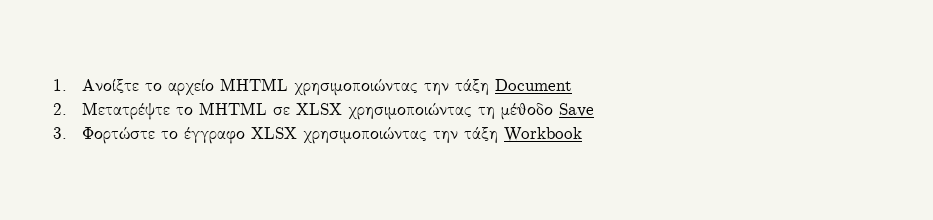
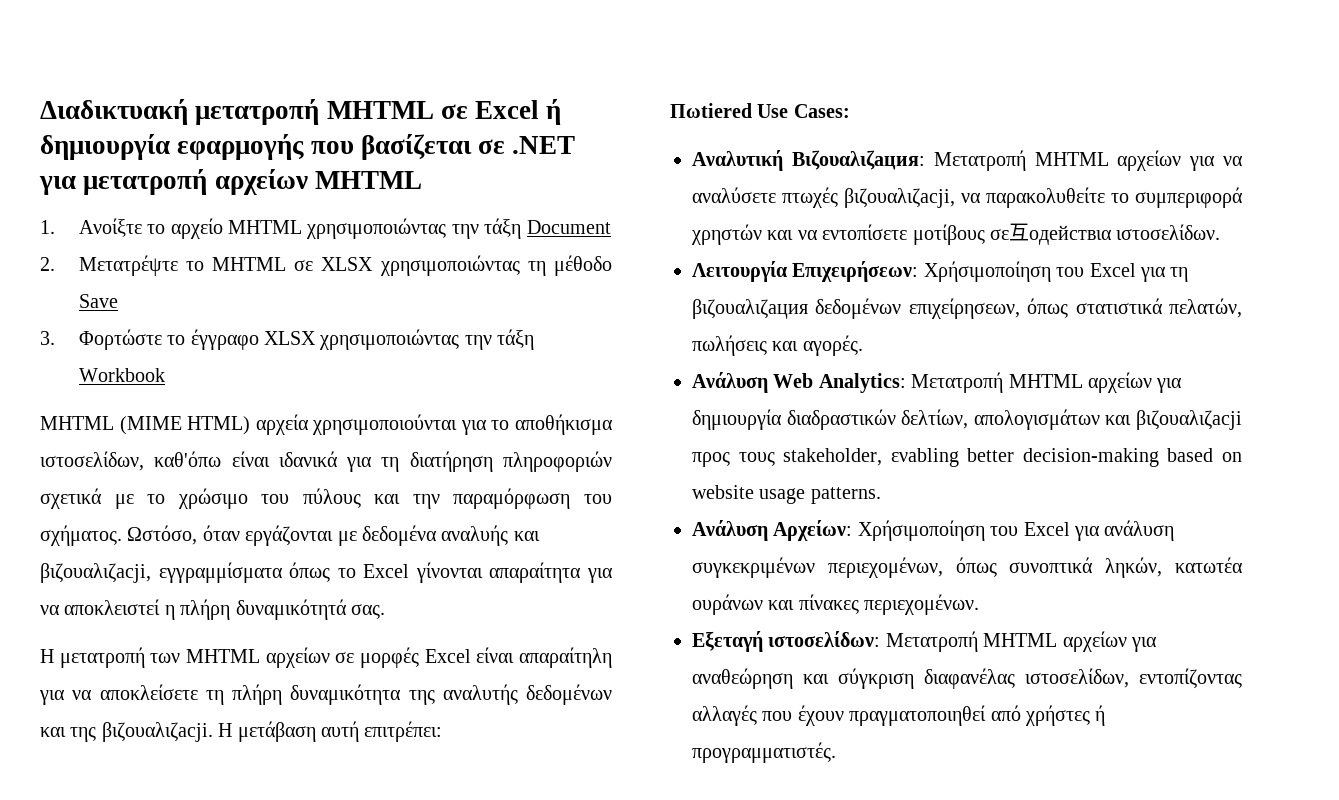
+ Διαδικτυακή μετατροπή MHTML σε Excel ή δημιουργία εφαρμογής που βασίζεται σε .NET για μετατροπή αρχείων MHTML
+ ΜHTML (MIME HTML) αρχεία χρησιμοποιούνται για το αποθήκισμα ιστοσελίδων, καθ'όπω είναι ιδανικά για τη διατήρηση πληροφοριών σχετικά με το χρώσιμο του πύλους και την παραμόρφωση του σχήματος. Ωστόσο, όταν εργάζονται με δεδομένα αναλυής και βιζουαλιζacji, εγγραμμίσματα όπως το Excel γίνονται απαραίτητα για να αποκλειστεί η πλήρη δυναμικότητά σας.
+ Η μετατροπή των MHTML αρχείων σε μορφές Excel είναι απαραίτηλη για να αποκλείσετε τη πλήρη δυναμικότητα της αναλυτής δεδομένων και της βιζουαλιζacji. Η μετάβαση αυτή επιτρέπει:
+ Πωtiered Use Cases:
+ Αναλυτική Βιζουαλιζация: Μετατροπή MHTML αρχείων για να αναλύσετε πτωχές βιζουαλιζacji, να παρακολυθείτε το συμπεριφορά χρηστών και να εντοπίσετε μοτίβους σε互одействια ιστοσελίδων.
+ Λειτουργία Επιχειρήσεων: Χρήσιμοποίηση του Excel για τη βιζουαλιζация δεδομένων επιχείρησεων, όπως στατιστικά πελατών, πωλήσεις και αγορές.
+ Ανάλυση Web Analytics: Μετατροπή MHTML αρχείων για δημιουργία διαδραστικών δελτίων, απολογισμάτων και βιζουαλιζacji προς τους stakeholder, ενabling better decision-making based on website usage patterns.
+ Ανάλυση Αρχείων: Χρήσιμοποίηση του Excel για ανάλυση συγκεκριμένων περιεχομένων, όπως συνοπτικά ληκών, κατωτέα ουράνων και πίνακες περιεχομένων.
+ Εξεταγή ιστοσελίδων: Μετατροπή MHTML αρχείων για αναθεώρηση και σύγκριση διαφανέλας ιστοσελίδων, εντοπίζοντας αλλαγές που έχουν πραγματοποιηθεί από χρήστες ή προγραμματιστές.

